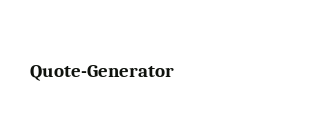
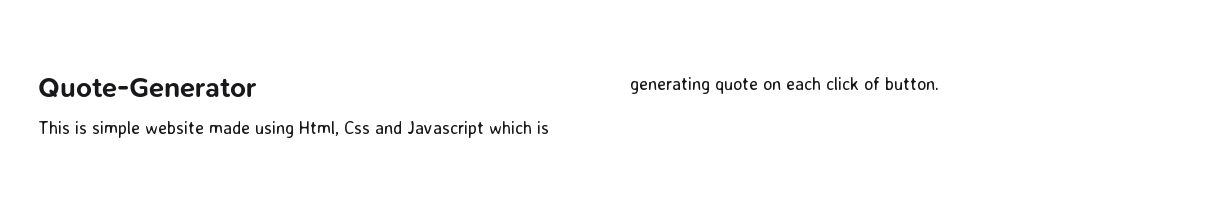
+ This is simple website made using Html, Css and Javascript which is generating quote on each click of button.

